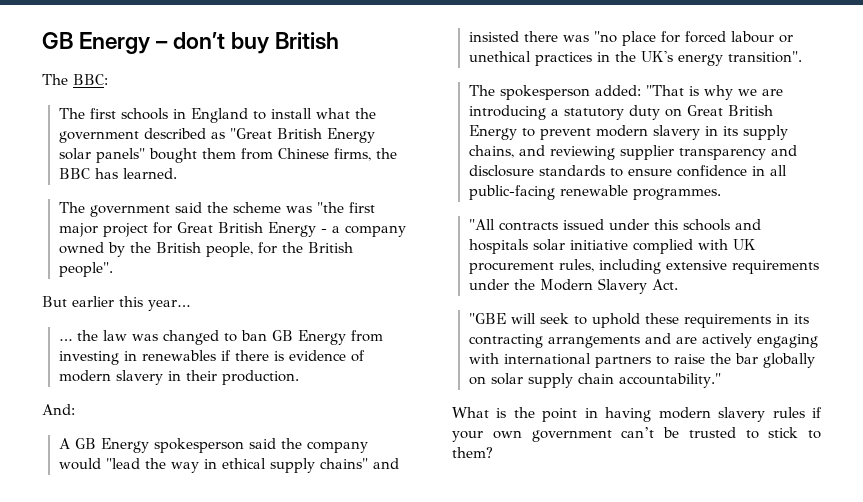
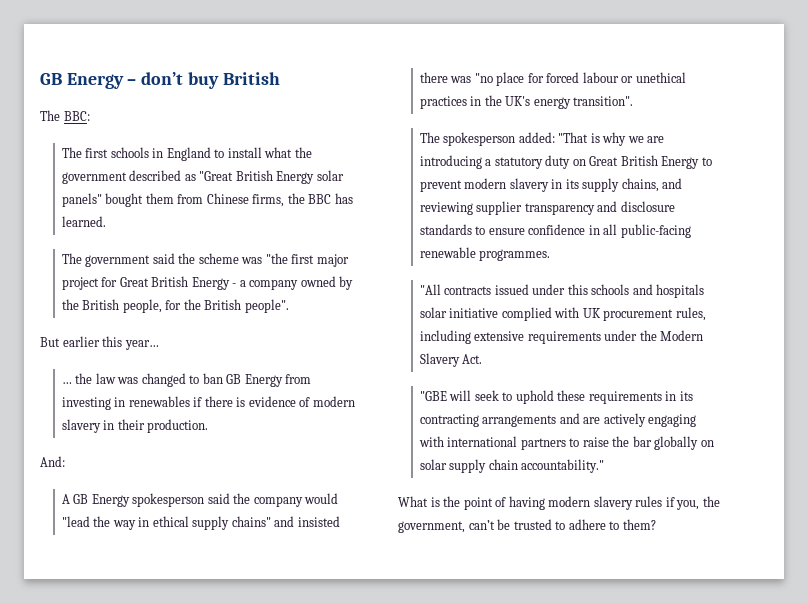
- What is the point in having modern slavery rules if your own government can’t be trusted to stick to them?
+ What is the point of having modern slavery rules if you, the government, can’t be trusted to adhere to them?

